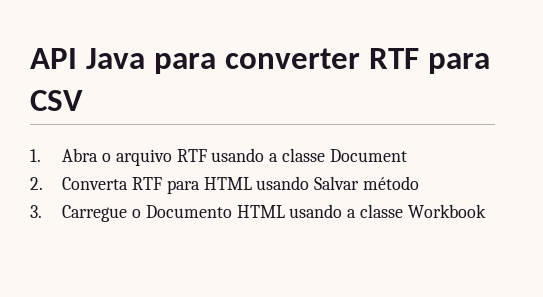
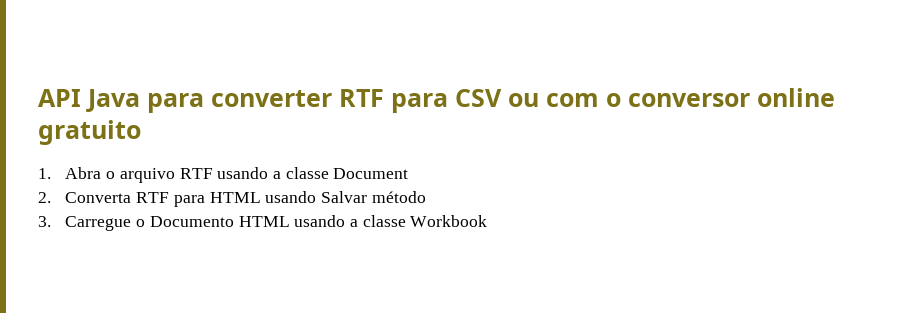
- API Java para converter RTF para CSV
+ API Java para converter RTF para CSV ou com o conversor online gratuito

